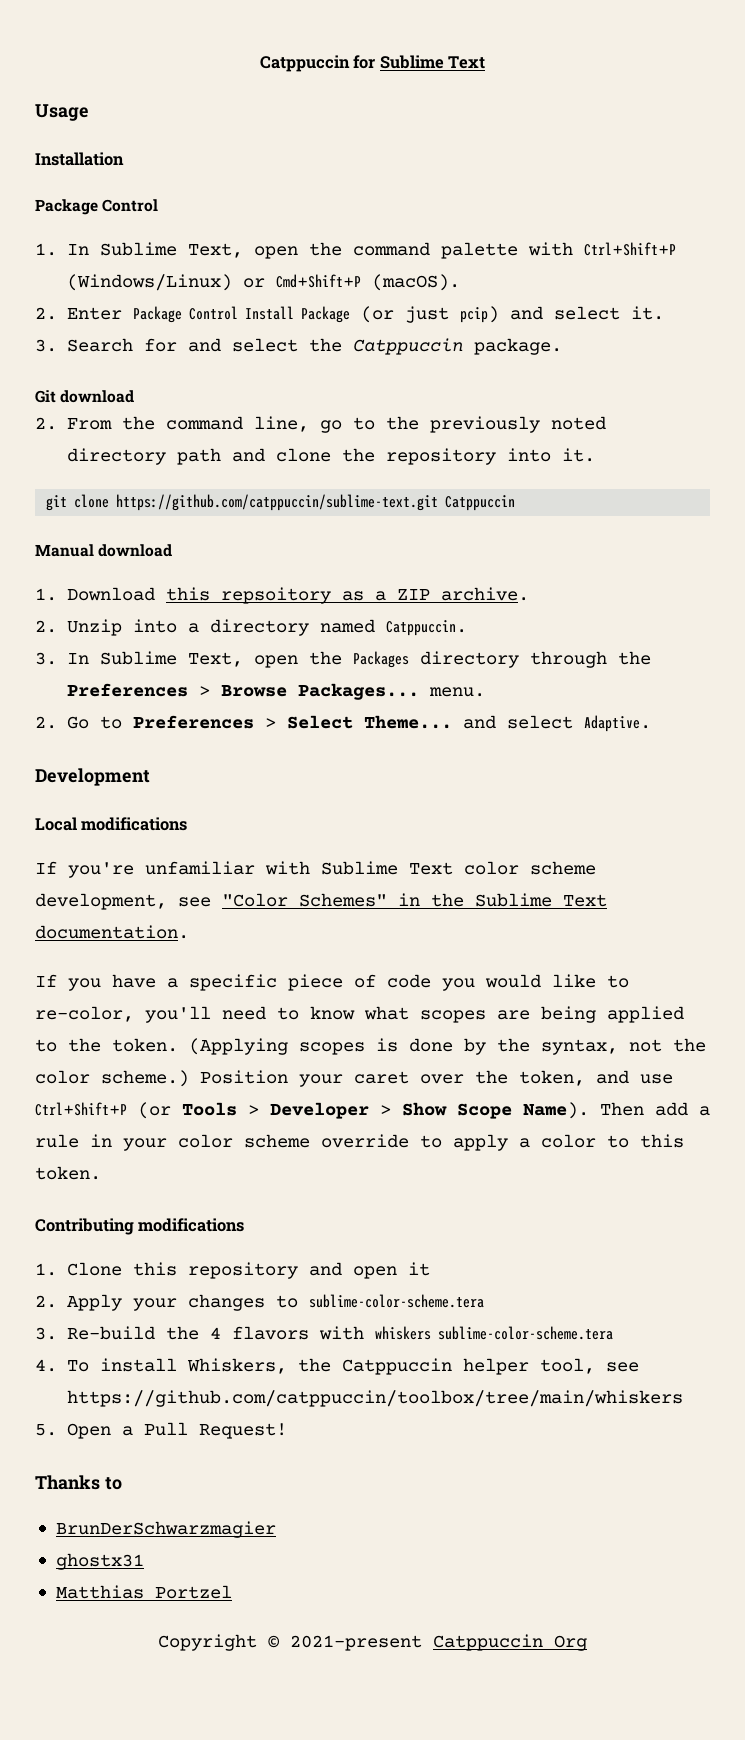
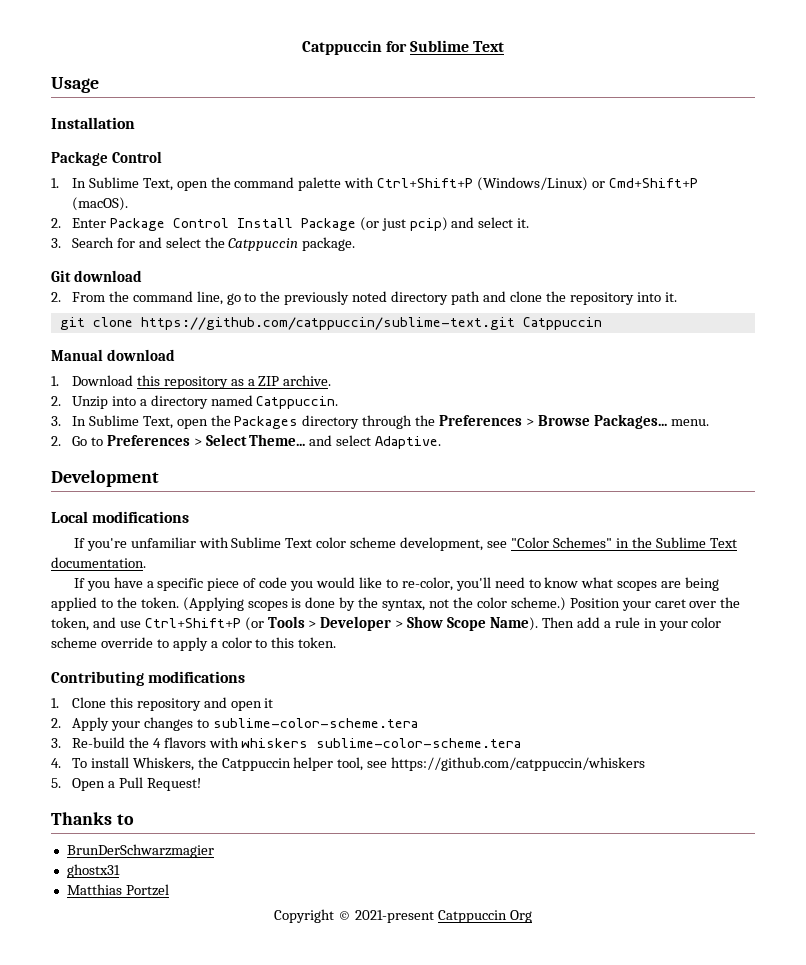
- 1. Download this repsoitory as a ZIP archive.
+ 1. Download this repository as a ZIP archive.
- 4. To install Whiskers, the Catppuccin helper tool, see https://github.com/catppuccin/toolbox/tree/main/whiskers
+ 4. To install Whiskers, the Catppuccin helper tool, see https://github.com/catppuccin/whiskers

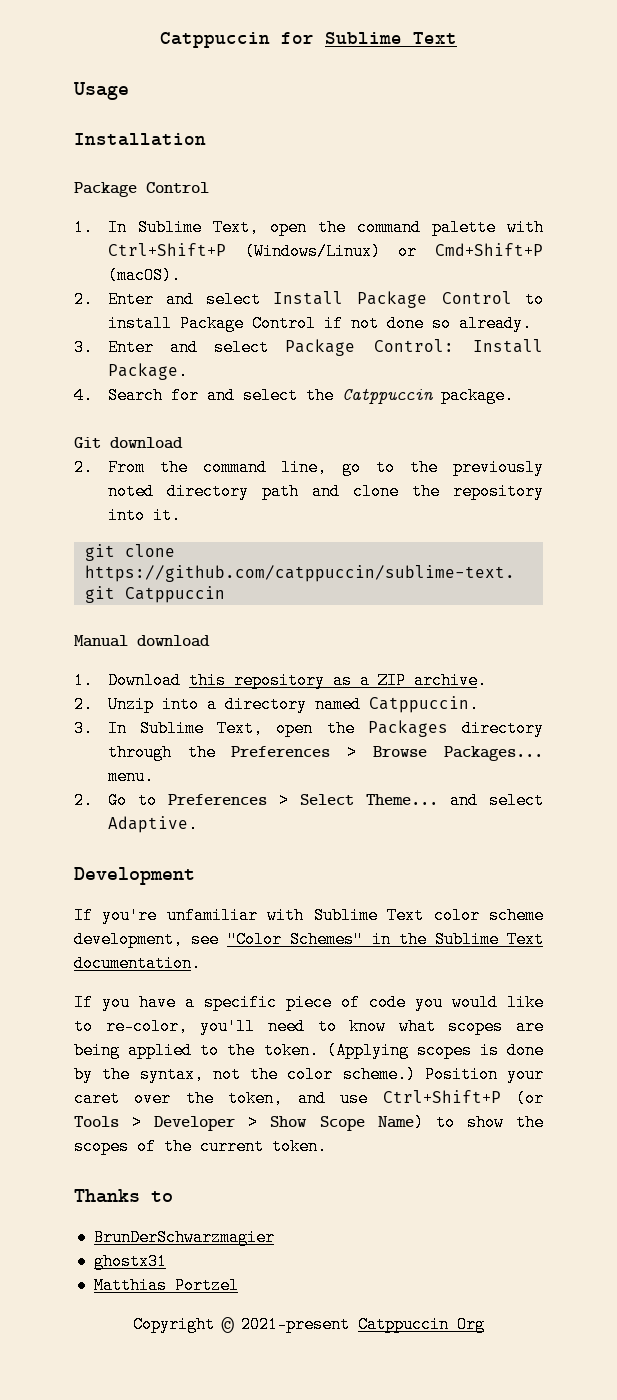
- 2. Enter Package Control Install Package (or just pcip) and select it.
- 3. Search for and select the Catppuccin package.
+ 2. Enter and select Install Package Control to install Package Control if not done so already.
+ 3. Enter and select Package Control: Install Package.
+ 4. Search for and select the Catppuccin package.
- Local modifications
- Position your caret over the token, and use Ctrl+Shift+P (or Tools > Developer > Show Scope Name). Then add a rule in your color scheme override to apply a color to this token.
- Contributing modifications
- 1. Clone this repository and open it
- 2. Apply your changes to sublime-color-scheme.tera
- 3. Re-build the 4 flavors with whiskers sublime-color-scheme.tera
- 4. To install Whiskers, the Catppuccin helper tool, see https://github.com/catppuccin/whiskers
- 5. Open a Pull Request!
+ Position your caret over the token, and use Ctrl+Shift+P (or Tools > Developer > Show Scope Name) to show the scopes of the current token.

